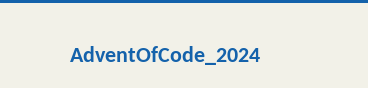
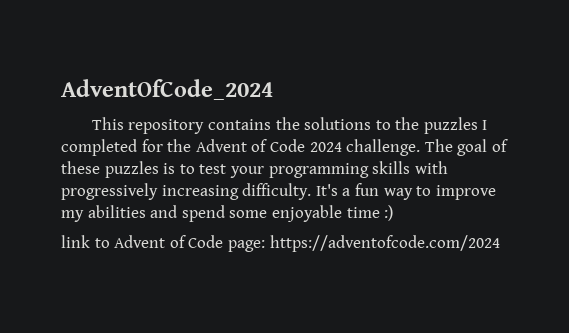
+ This repository contains the solutions to the puzzles I completed for the Advent of Code 2024 challenge. The goal of these puzzles is to test your programming skills with progressively increasing difficulty. It's a fun way to improve my abilities and spend some enjoyable time :)
+ link to Advent of Code page: https://adventofcode.com/2024

